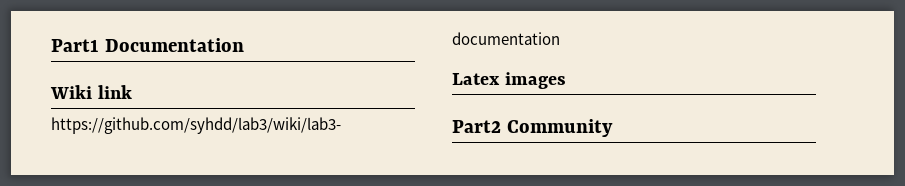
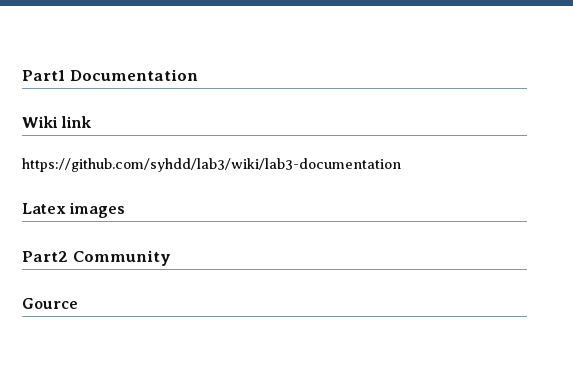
+ Gource

